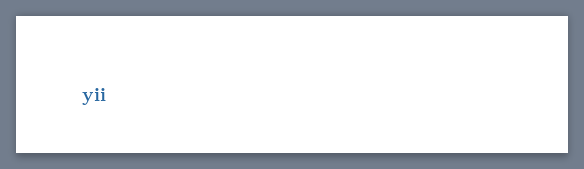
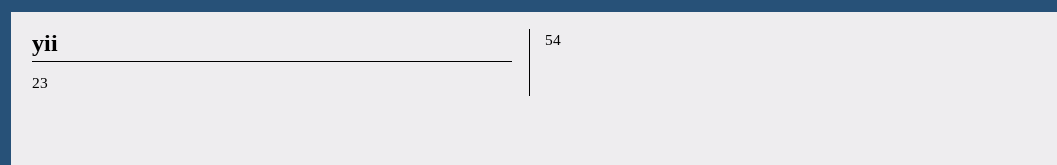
+ 23
+ 54

